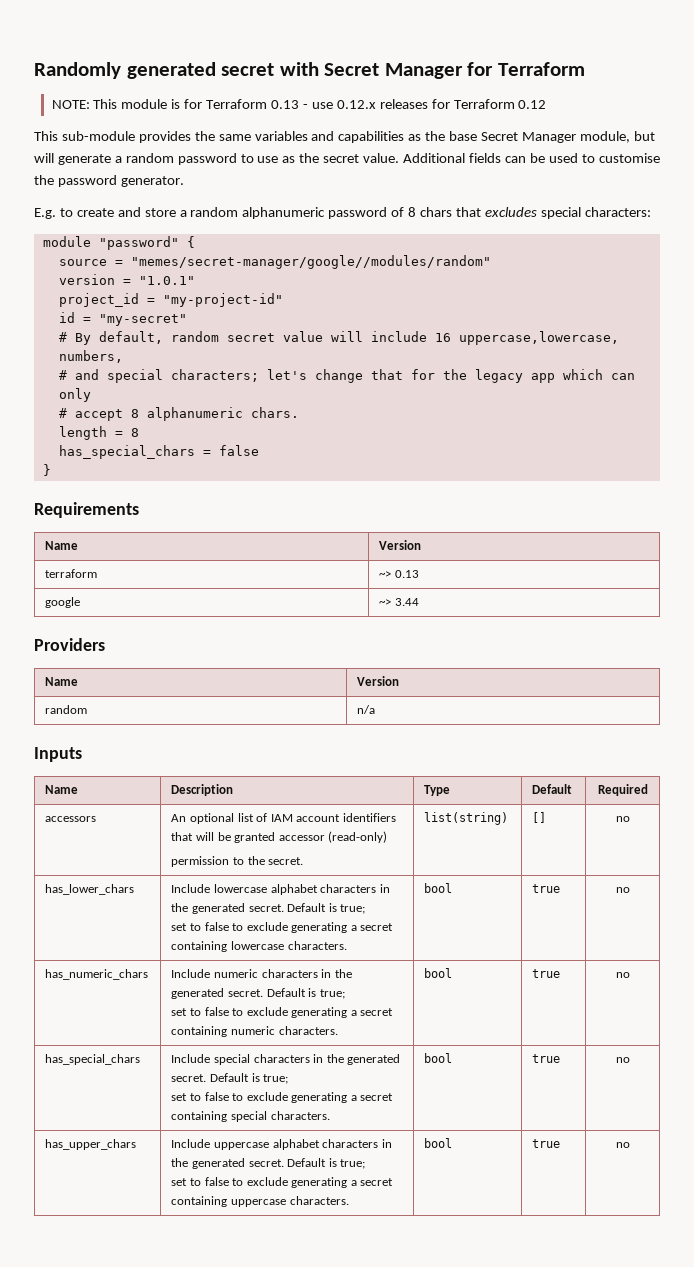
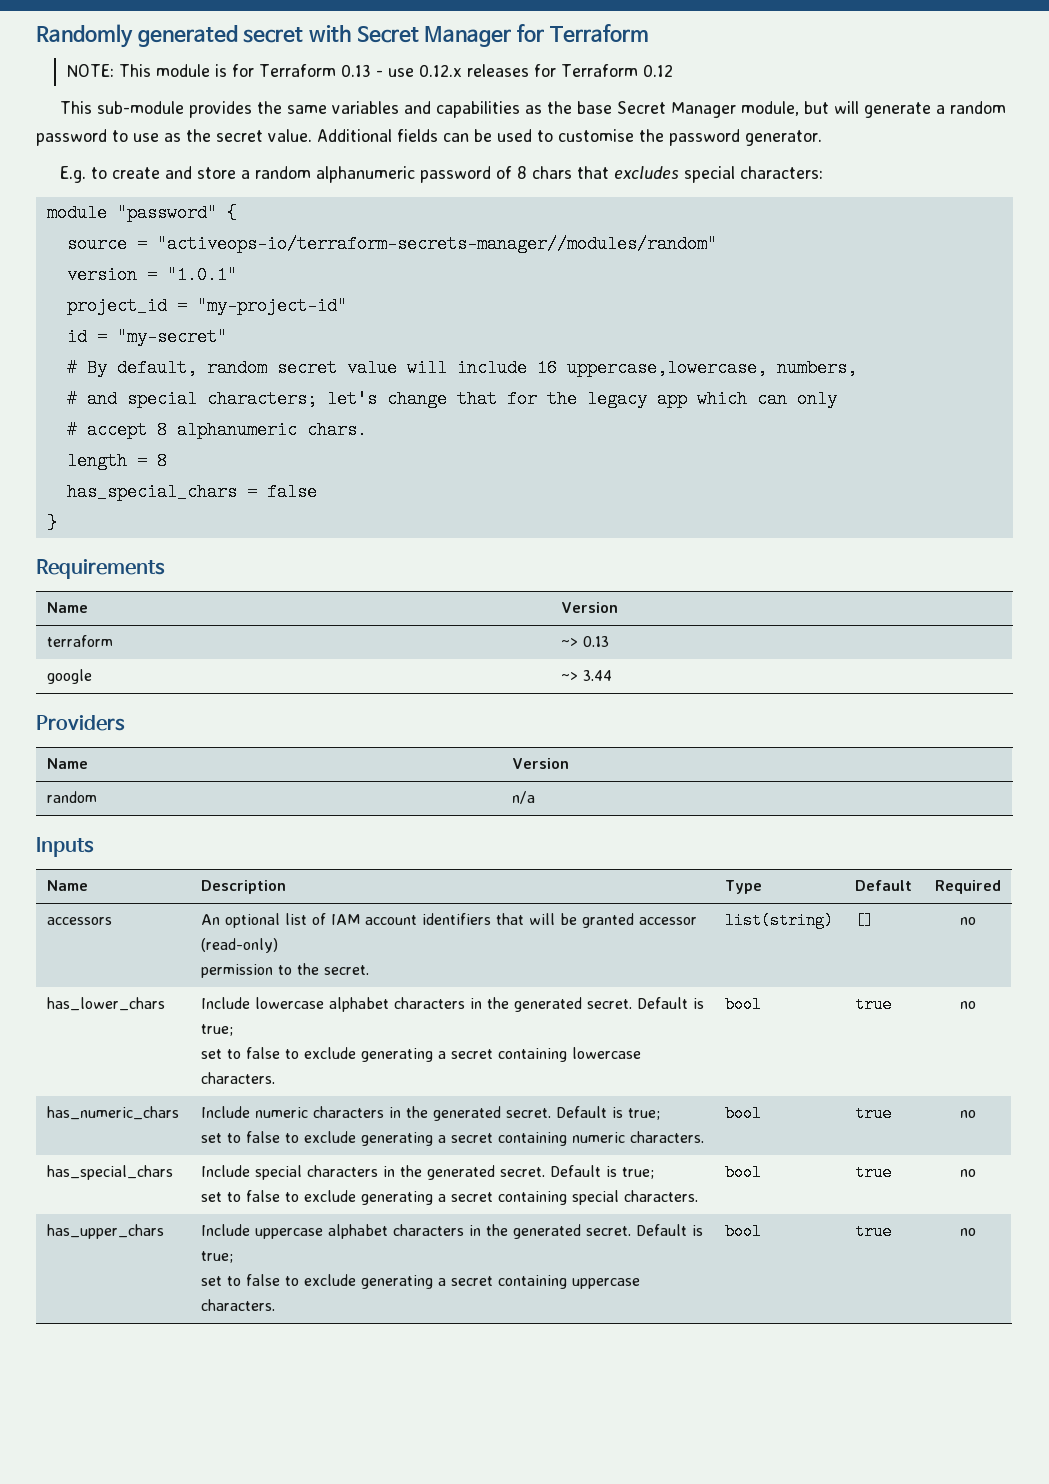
- source = "memes/secret-manager/google//modules/random"
+ source = "activeops-io/terraform-secrets-manager//modules/random"

